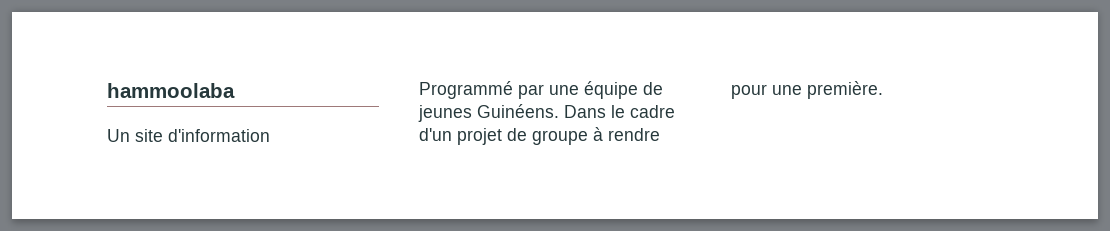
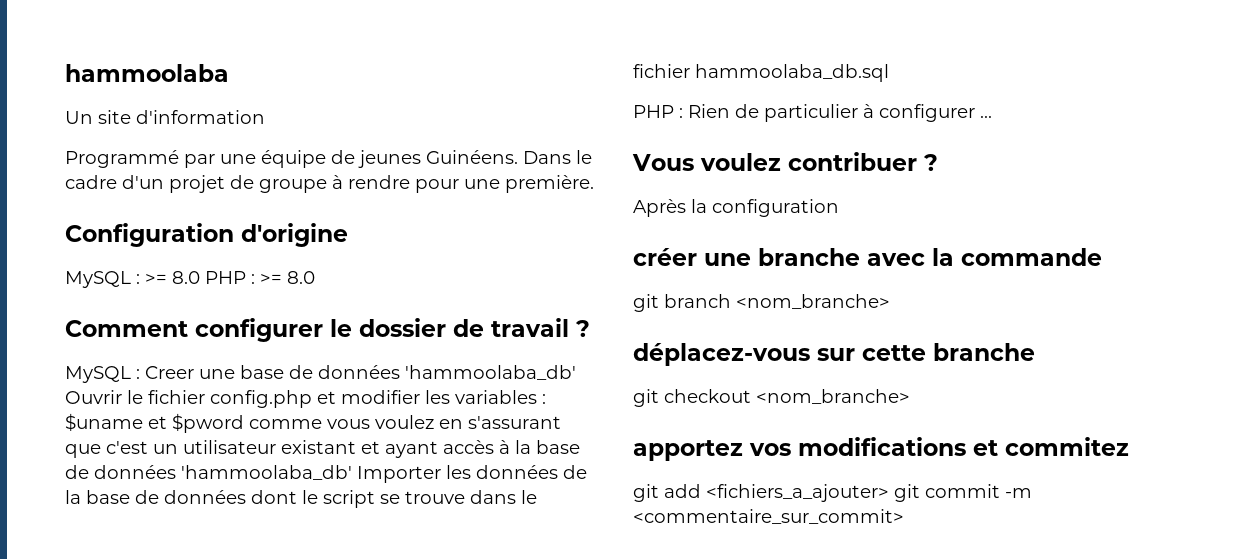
+ Configuration d'origine
+ MySQL : >= 8.0 PHP : >= 8.0
+ Comment configurer le dossier de travail ?
+ MySQL : Creer une base de données 'hammoolaba_db' Ouvrir le fichier config.php et modifier les variables : $uname et $pword comme vous voulez en s'assurant que c'est un utilisateur existant et ayant accès à la base de données 'hammoolaba_db' Importer les données de la base de données dont le script se trouve dans le fichier hammoolaba_db.sql
+ PHP : Rien de particulier à configurer ...
+ Vous voulez contribuer ?
+ Après la configuration
+ créer une branche avec la commande
+ git branch <nom_branche>
+ déplacez-vous sur cette branche
+ git checkout <nom_branche>
+ apportez vos modifications et commitez
+ git add <fichiers_a_ajouter> git commit -m <commentaire_sur_commit>

